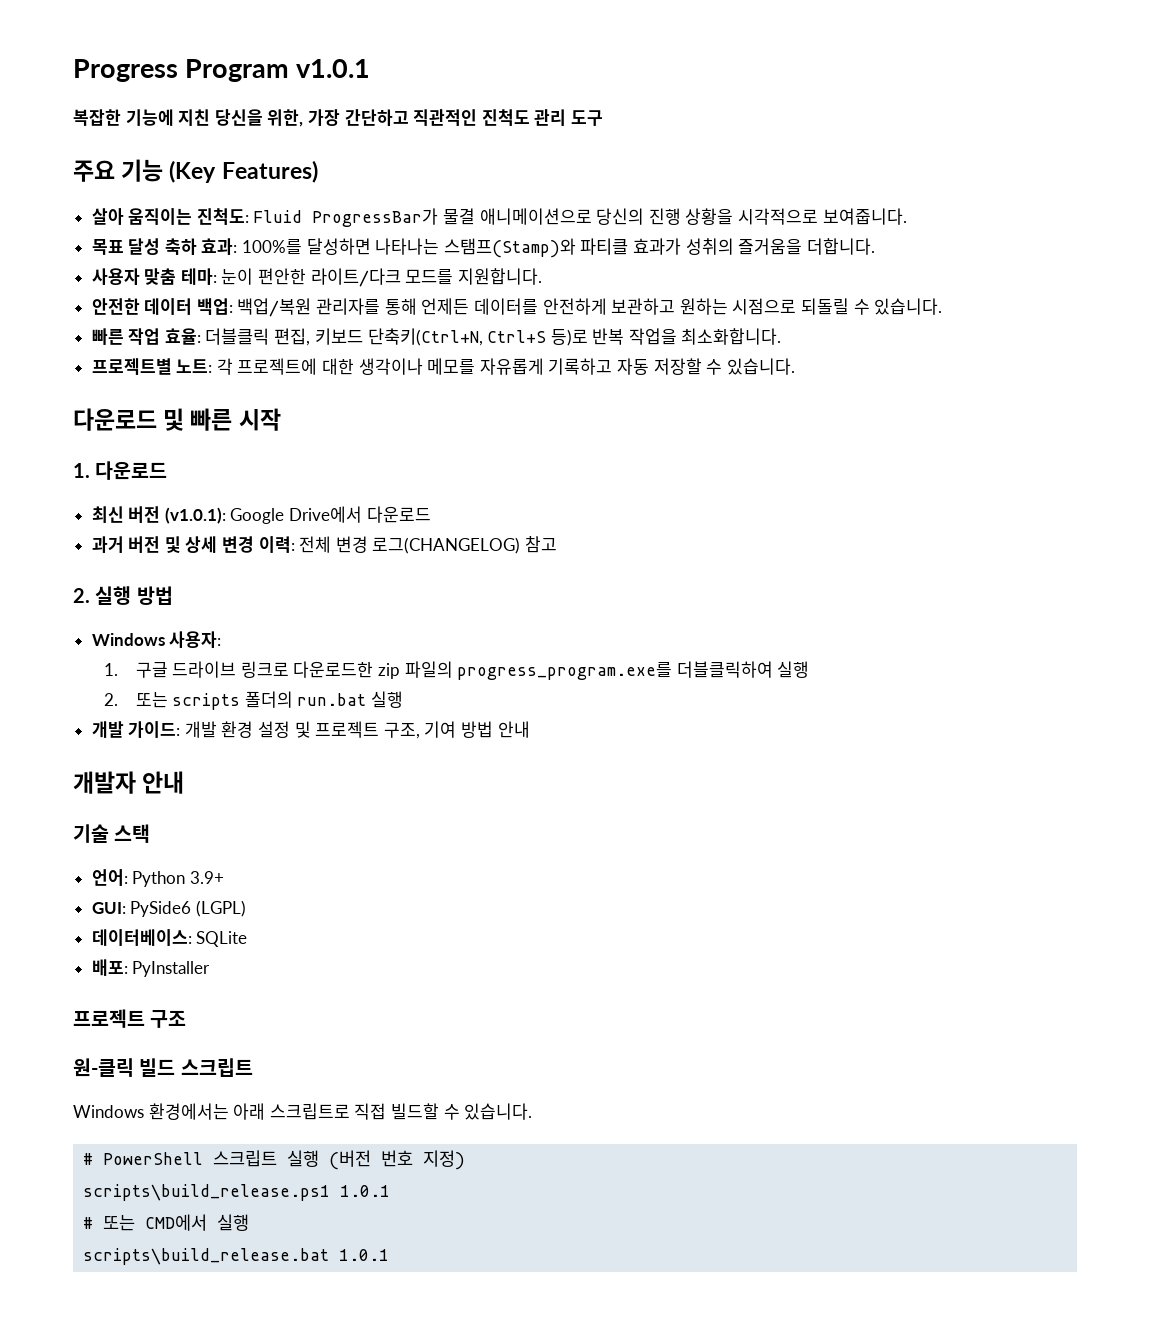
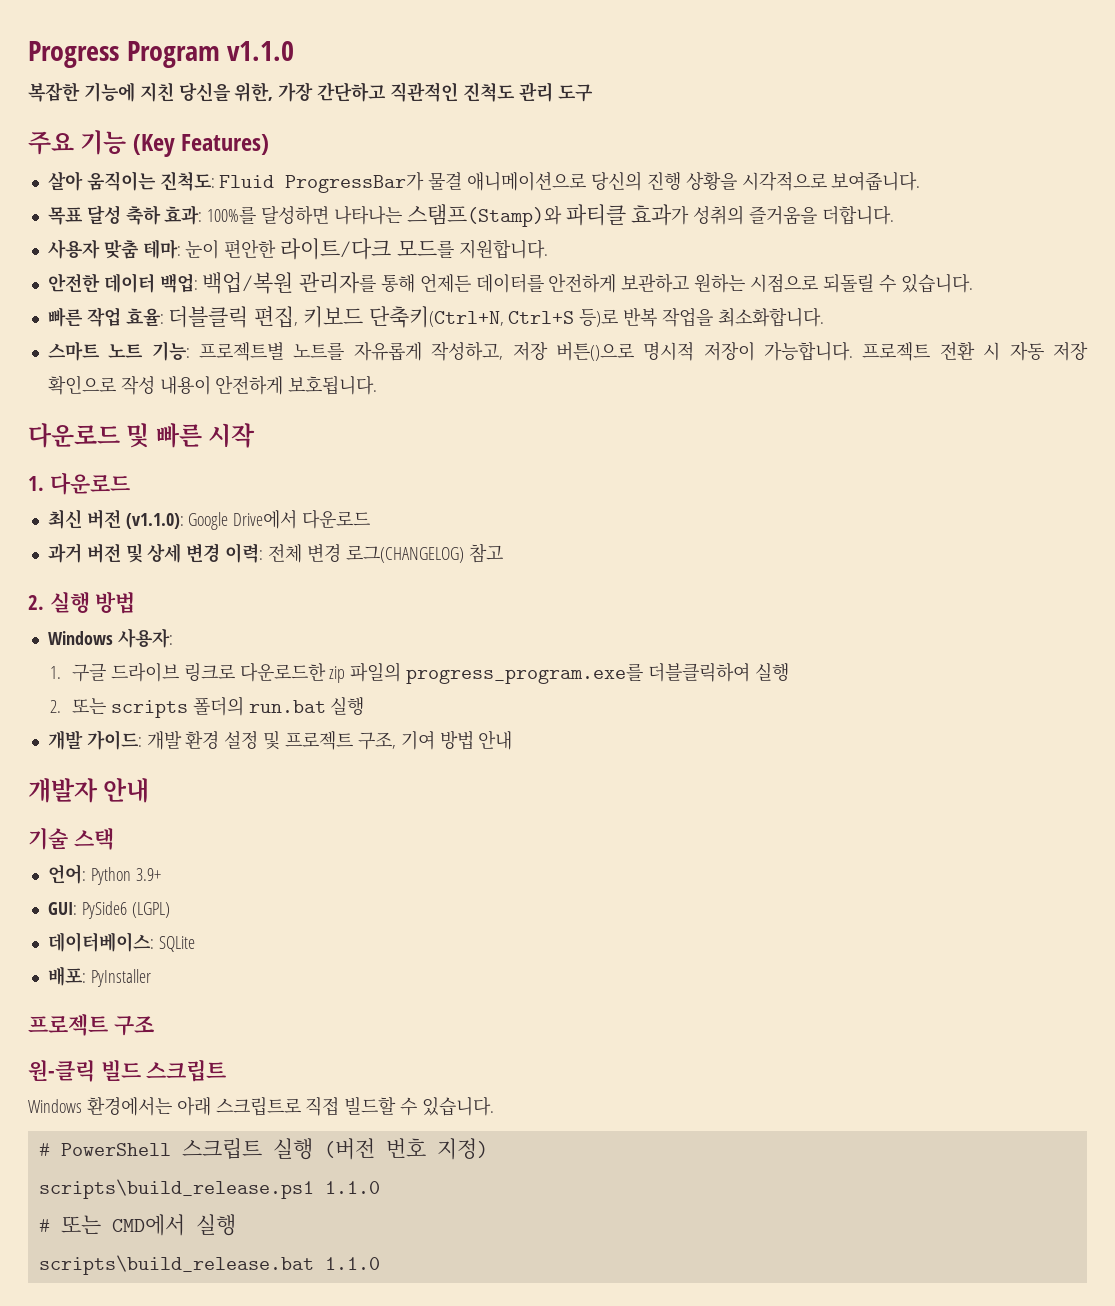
- Progress Program v1.0.1
+ Progress Program v1.1.0
- 프로젝트별 노트: 각 프로젝트에 대한 생각이나 메모를 자유롭게 기록하고 자동 저장할 수 있습니다.
+ 스마트 노트 기능: 프로젝트별 노트를 자유롭게 작성하고, 저장 버튼()으로 명시적 저장이 가능합니다. 프로젝트 전환 시 자동 저장 확인으로 작성 내용이 안전하게 보호됩니다.
- 최신 버전 (v1.0.1): Google Drive에서 다운로드
+ 최신 버전 (v1.1.0): Google Drive에서 다운로드
- scripts\build_release.ps1 1.0.1
+ scripts\build_release.ps1 1.1.0
- scripts\build_release.bat 1.0.1
+ scripts\build_release.bat 1.1.0

